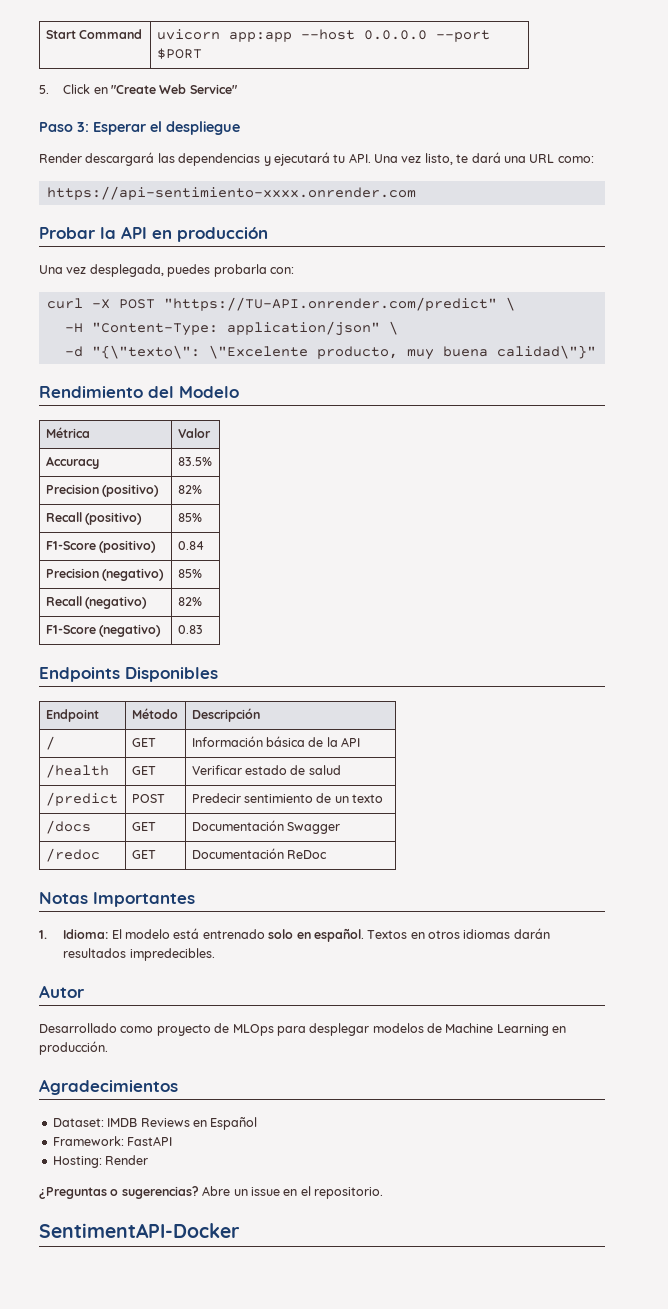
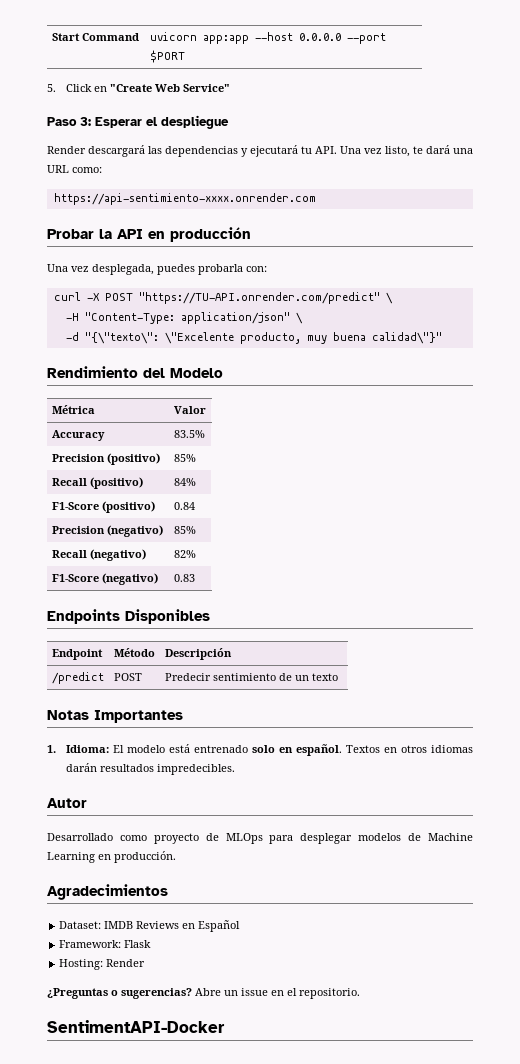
- Precision (positivo) | 82%
+ Precision (positivo) | 85%
- Recall (positivo) | 85%
+ Recall (positivo) | 84%
- / | GET | Información básica de la API
- /health | GET | Verificar estado de salud
- /docs | GET | Documentación Swagger
- /redoc | GET | Documentación ReDoc
- Framework: FastAPI
+ Framework: Flask

